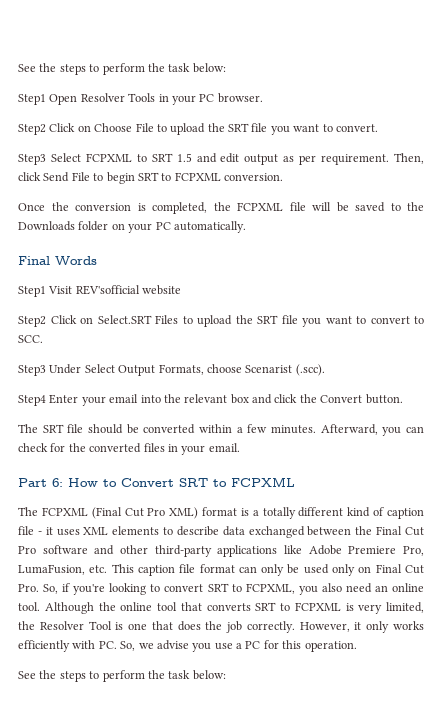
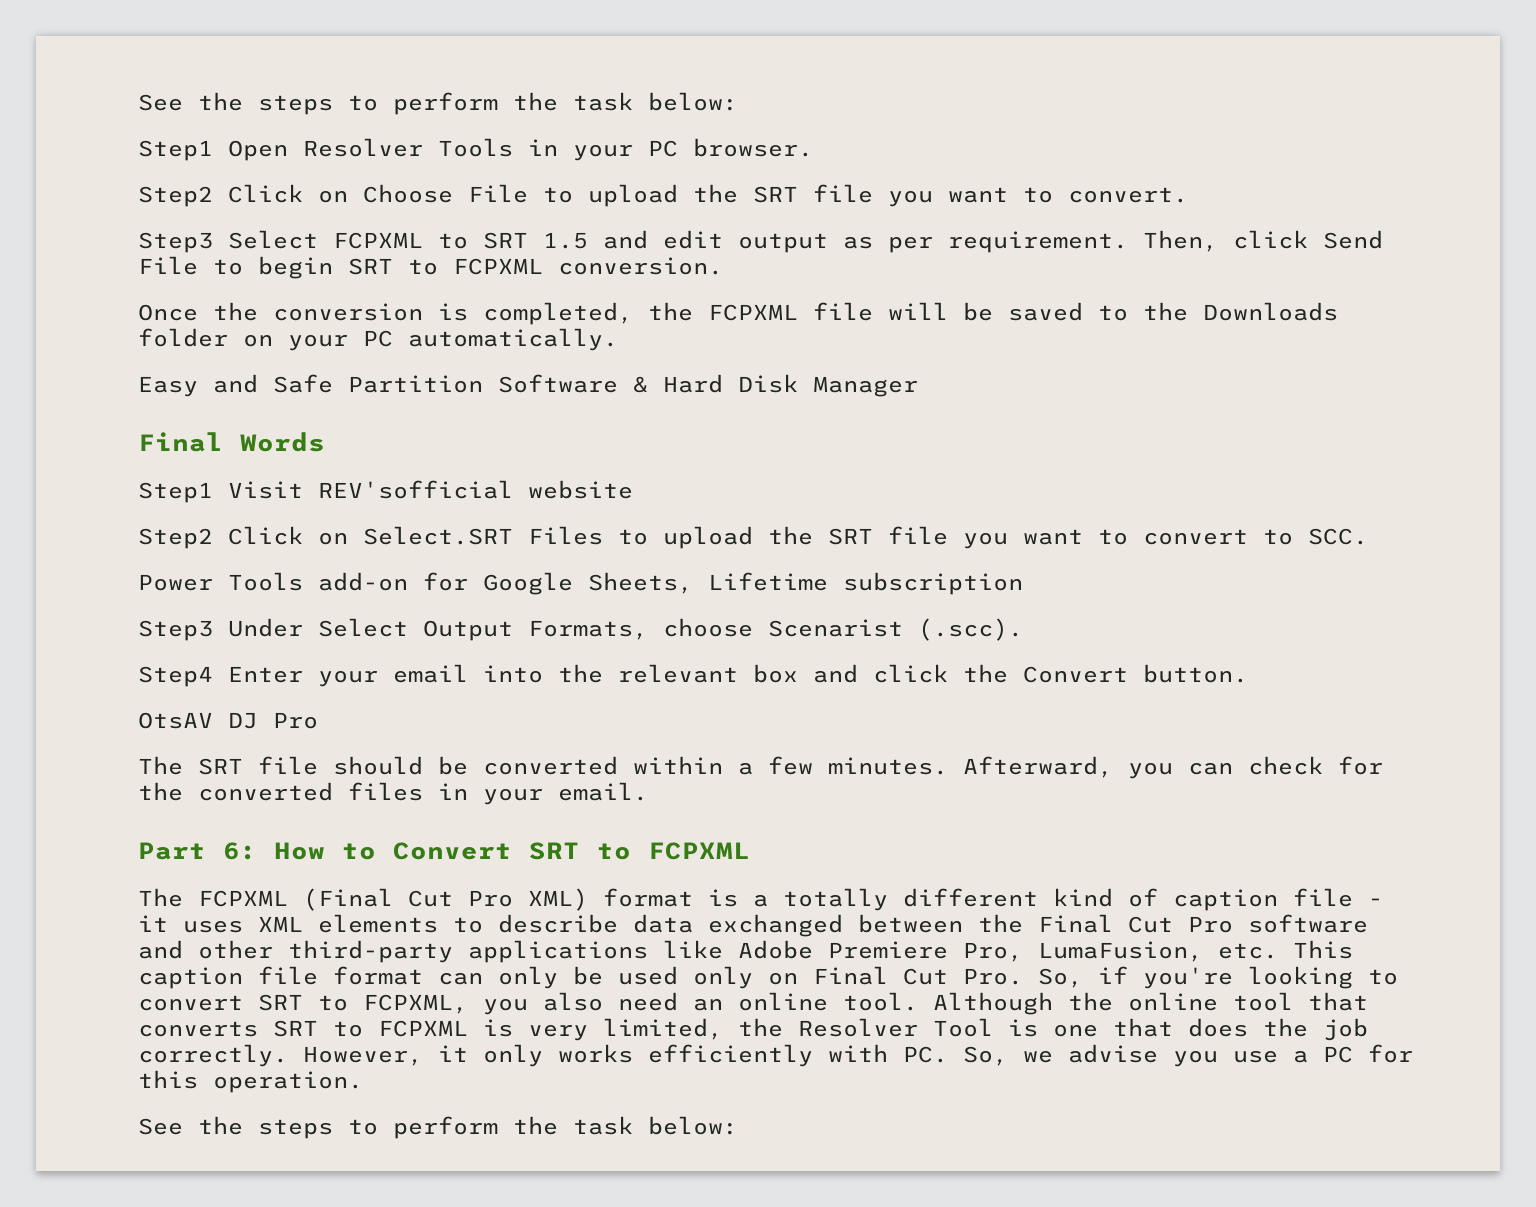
+ Easy and Safe Partition Software & Hard Disk Manager
+ Power Tools add-on for Google Sheets, Lifetime subscription
+ OtsAV DJ Pro

